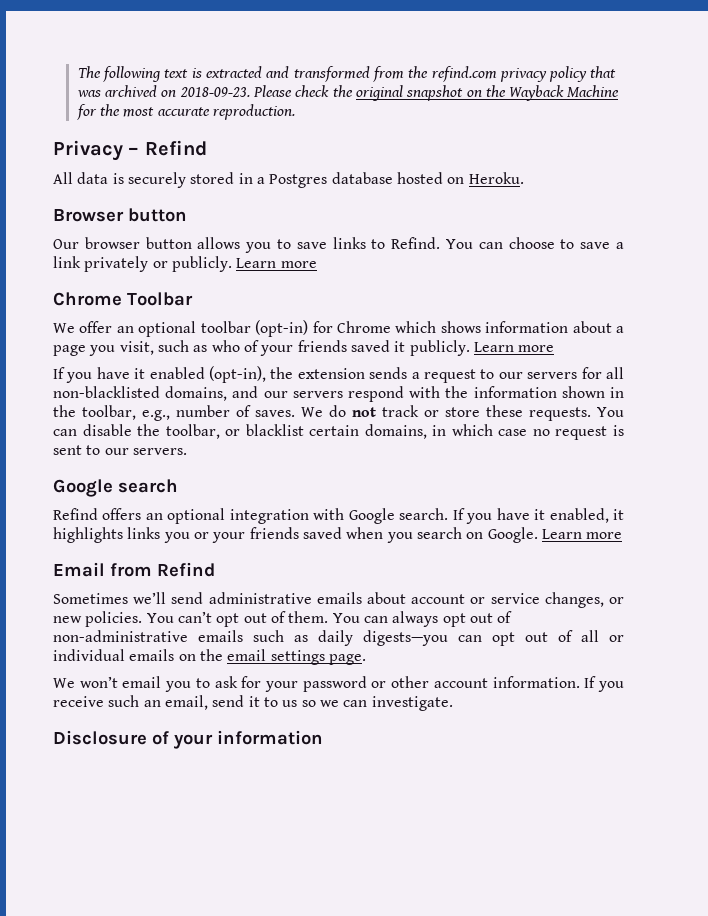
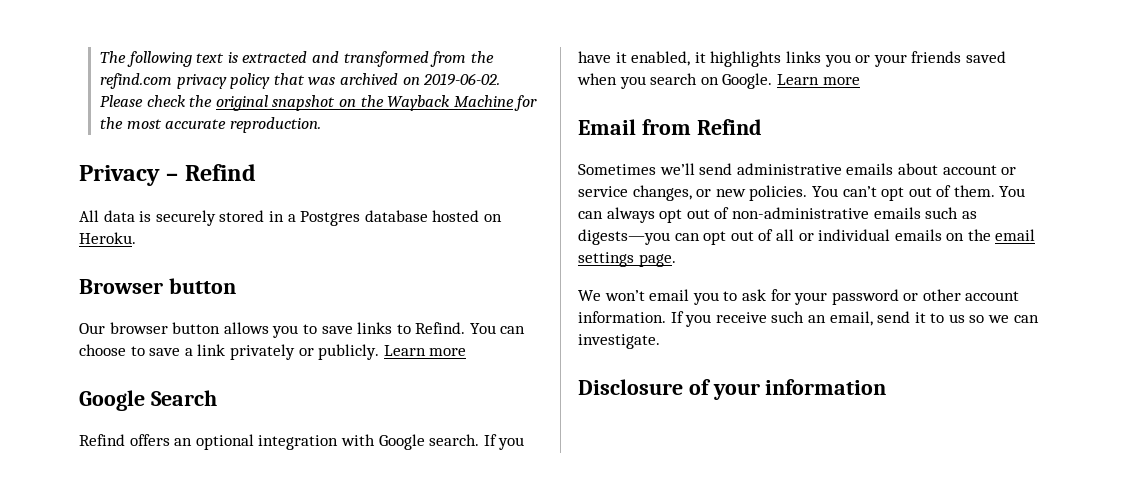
- The following text is extracted and transformed from the refind.com privacy policy that was archived on 2018-09-23.
+ The following text is extracted and transformed from the refind.com privacy policy that was archived on 2019-06-02.
- Chrome Toolbar
- We offer an optional toolbar (opt-in) for Chrome which shows information about a page you visit, such as who of your friends saved it publicly. Learn more
- If you have it enabled (opt-in), the extension sends a request to our servers for all non-blacklisted domains, and our servers respond with the information shown in the toolbar, e.g., number of saves. We do not track or store these requests. You can disable the toolbar, or blacklist certain domains, in which case no request is sent to our servers.
- Google search
+ Google Search
- You can always opt out of non-administrative emails such as daily digests—you can opt out of all or individual emails on the email settings page.
+ You can always opt out of non-administrative emails such as digests—you can opt out of all or individual emails on the email settings page.

